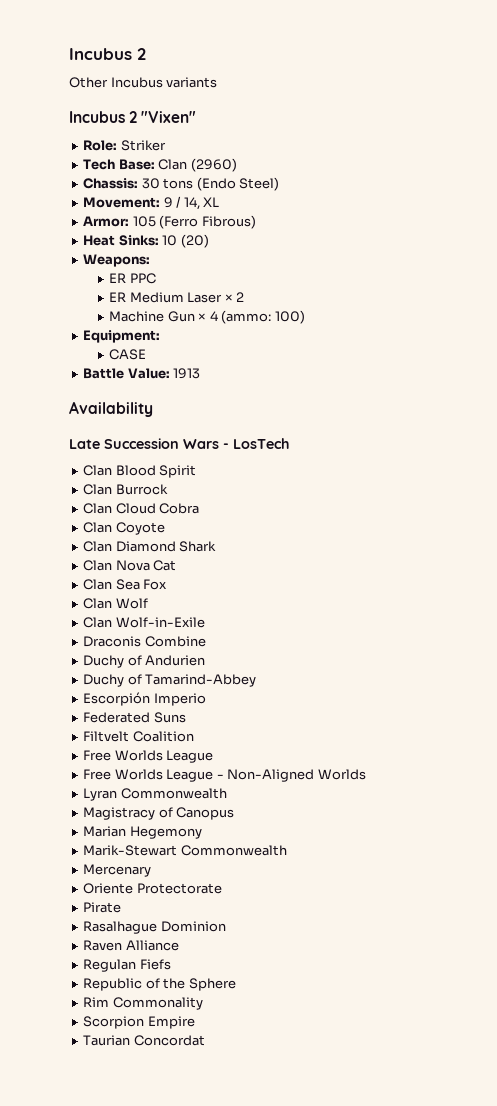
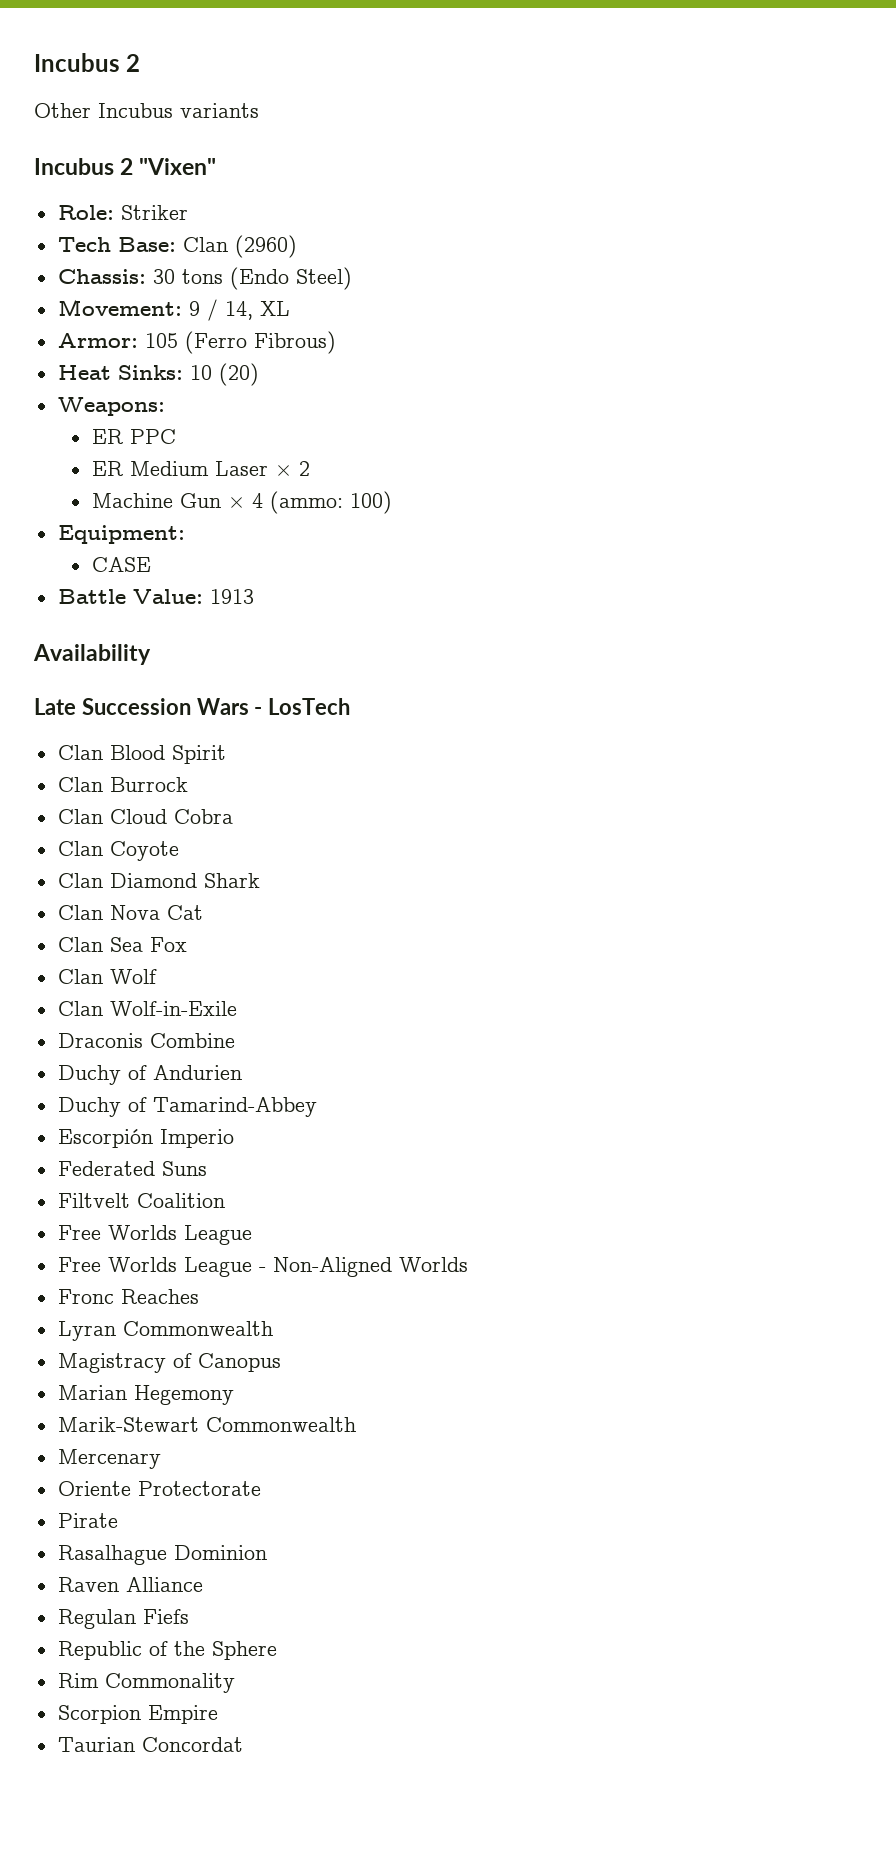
+ Fronc Reaches

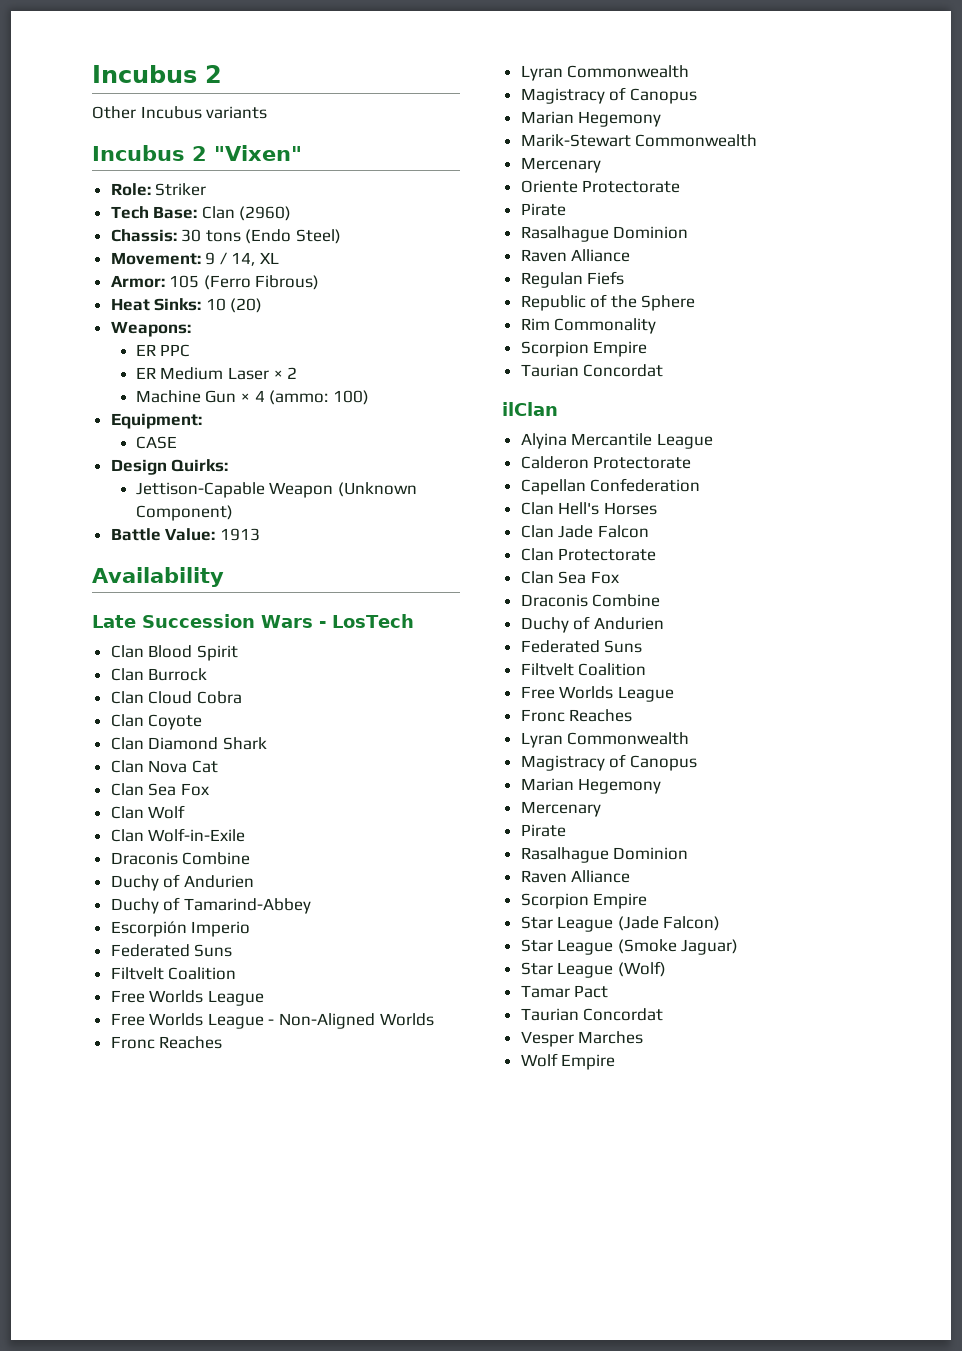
+ Design Quirks:
+ Jettison-Capable Weapon (Unknown Component)
+ ilClan
+ Alyina Mercantile League
+ Calderon Protectorate
+ Capellan Confederation
+ Clan Hell's Horses
+ Clan Jade Falcon
+ Clan Protectorate
+ Clan Sea Fox
+ Draconis Combine
+ Duchy of Andurien
+ Federated Suns
+ Filtvelt Coalition
+ Free Worlds League
+ Fronc Reaches
+ Lyran Commonwealth
+ Magistracy of Canopus
+ Marian Hegemony
+ Mercenary
+ Pirate
+ Rasalhague Dominion
+ Raven Alliance
+ Scorpion Empire
+ Star League (Jade Falcon)
+ Star League (Smoke Jaguar)
+ Star League (Wolf)
+ Tamar Pact
+ Taurian Concordat
+ Vesper Marches
+ Wolf Empire

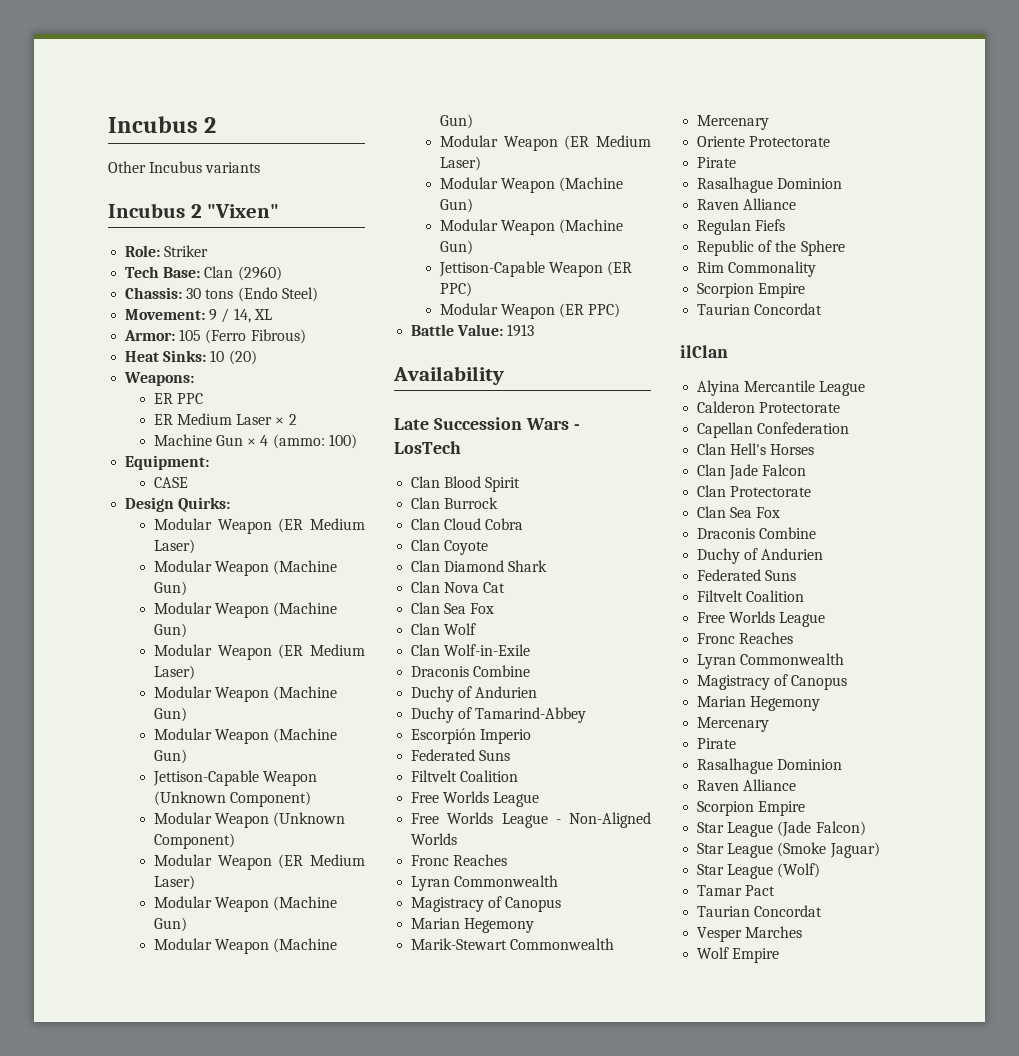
  Design Quirks:
+ Modular Weapon (ER Medium Laser)
+ Modular Weapon (Machine Gun)
+ Modular Weapon (Machine Gun)
+ Modular Weapon (ER Medium Laser)
+ Modular Weapon (Machine Gun)
+ Modular Weapon (Machine Gun)
  Jettison-Capable Weapon (Unknown Component)
+ Modular Weapon (Unknown Component)
+ Modular Weapon (ER Medium Laser)
+ Modular Weapon (Machine Gun)
+ Modular Weapon (Machine Gun)
+ Modular Weapon (ER Medium Laser)
+ Modular Weapon (Machine Gun)
+ Modular Weapon (Machine Gun)
+ Jettison-Capable Weapon (ER PPC)
+ Modular Weapon (ER PPC)

